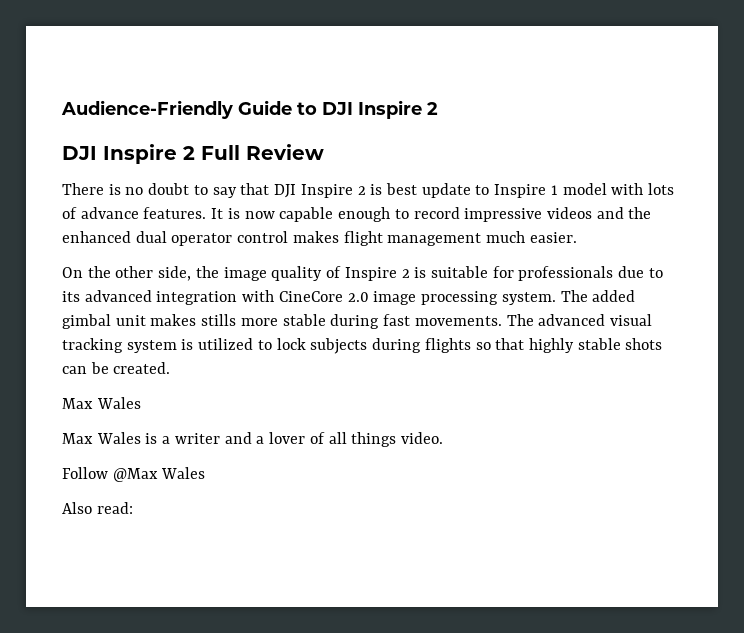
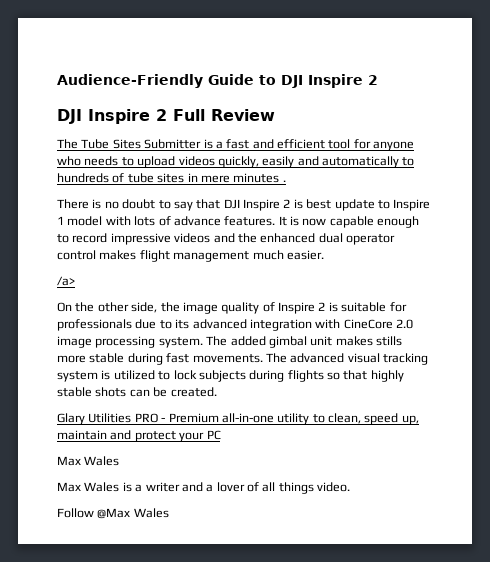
+ The Tube Sites Submitter is a fast and efficient tool for anyone who needs to upload videos quickly, easily and automatically to hundreds of tube sites in mere minutes .
+ /a>
+ Glary Utilities PRO - Premium all-in-one utility to clean, speed up, maintain and protect your PC
- Also read:

